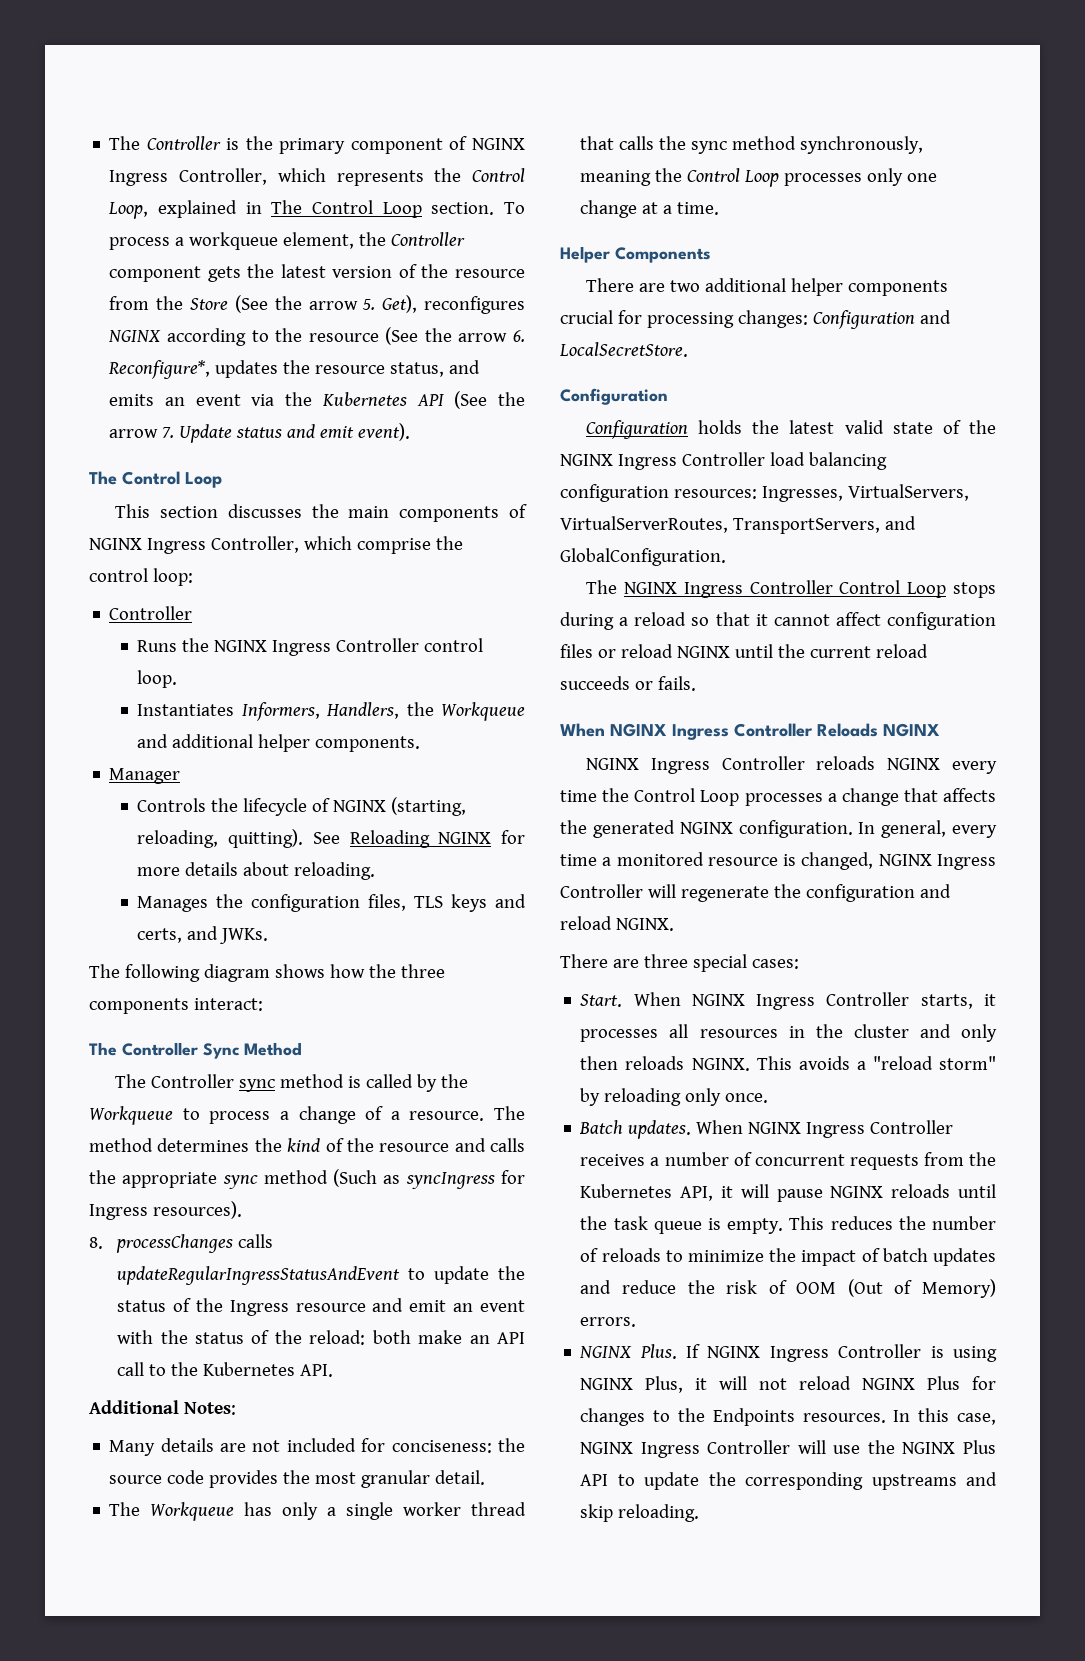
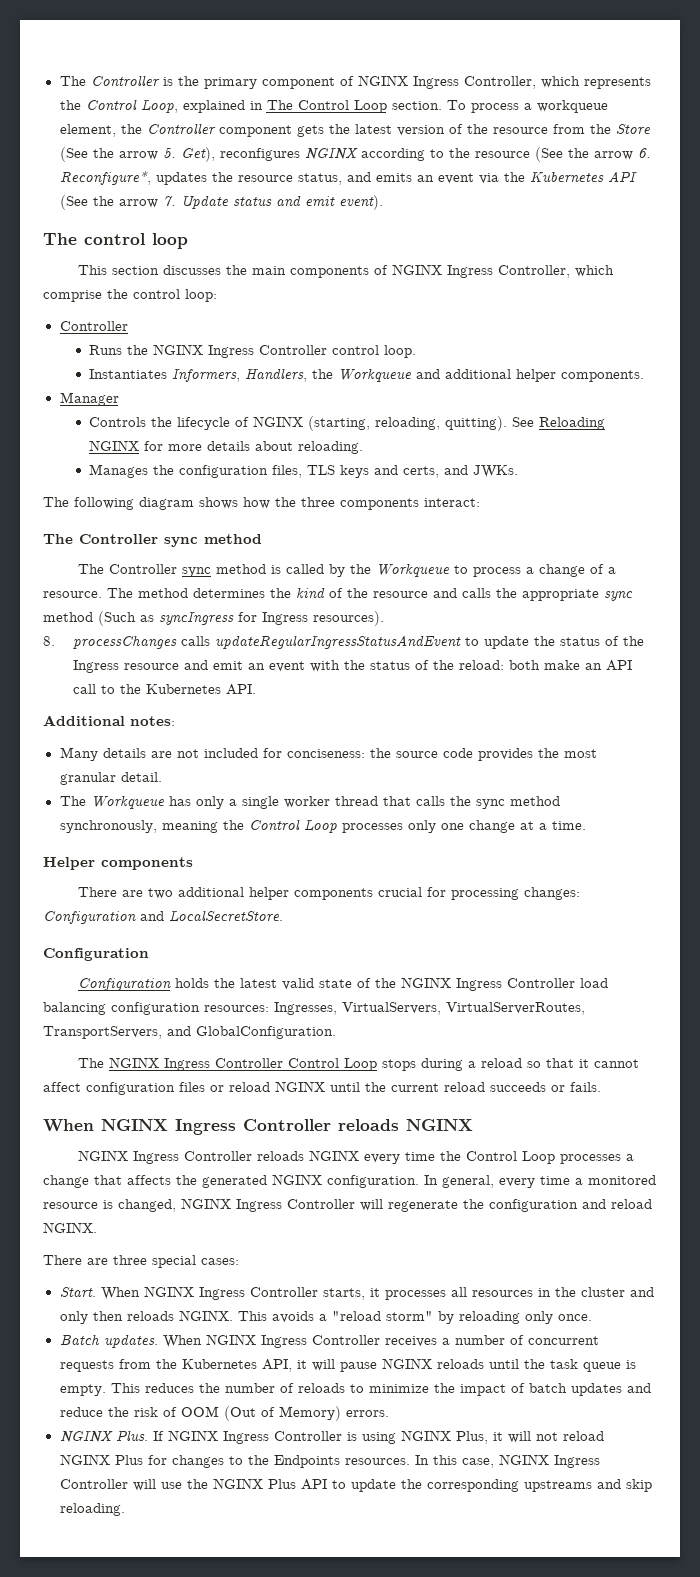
  To process a workqueue element, the Controller component gets the latest version of the resource from the Store (See the arrow 5. Get), reconfigures NGINX according to the resource (See the arrow 6. Reconfigure*, updates the resource status, and emits an event via the Kubernetes API (See the arrow 7. Update status and emit event).
- The Control Loop
+ The control loop
  The following diagram shows how the three components interact:
- The Controller Sync Method
+ The Controller sync method
- Additional Notes:
+ Additional notes:
- Helper Components
+ Helper components
- When NGINX Ingress Controller Reloads NGINX
+ When NGINX Ingress Controller reloads NGINX

